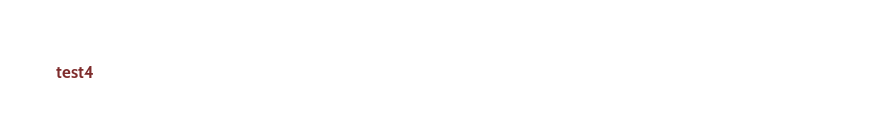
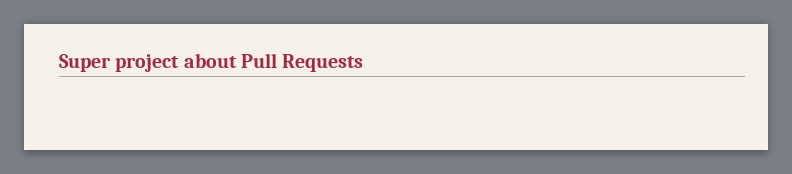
- test4
+ Super project about Pull Requests

